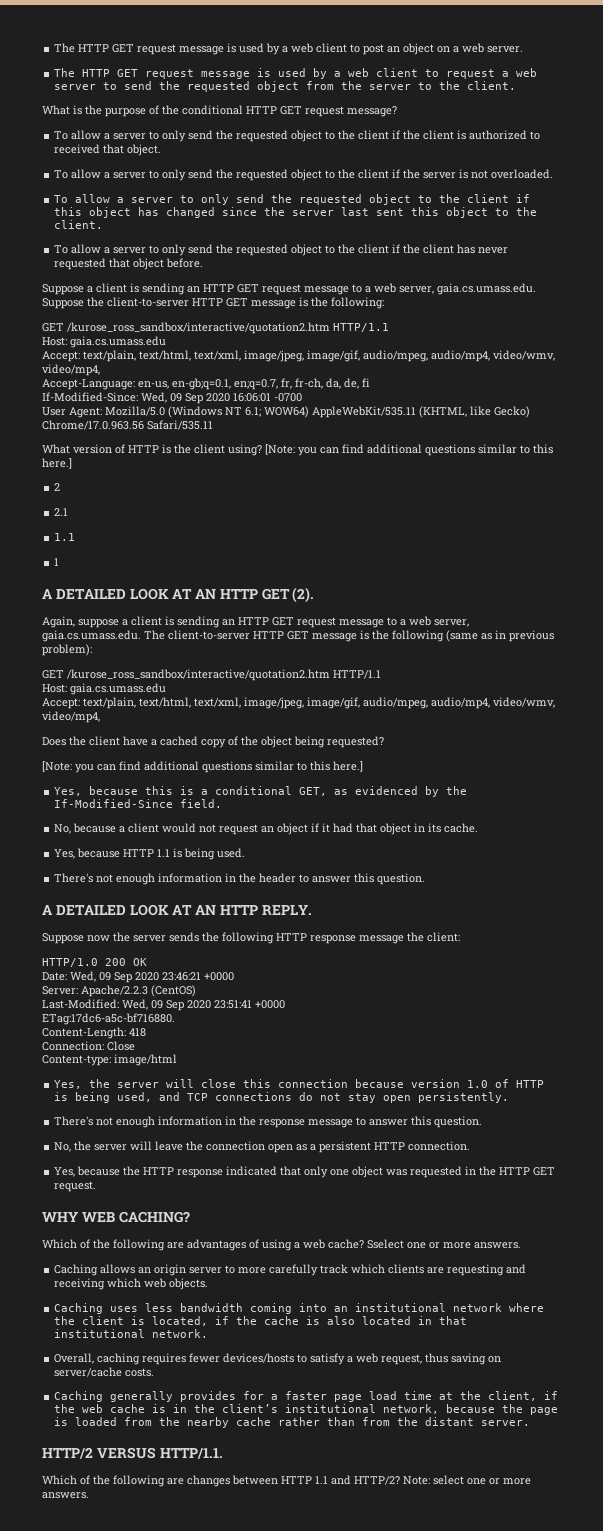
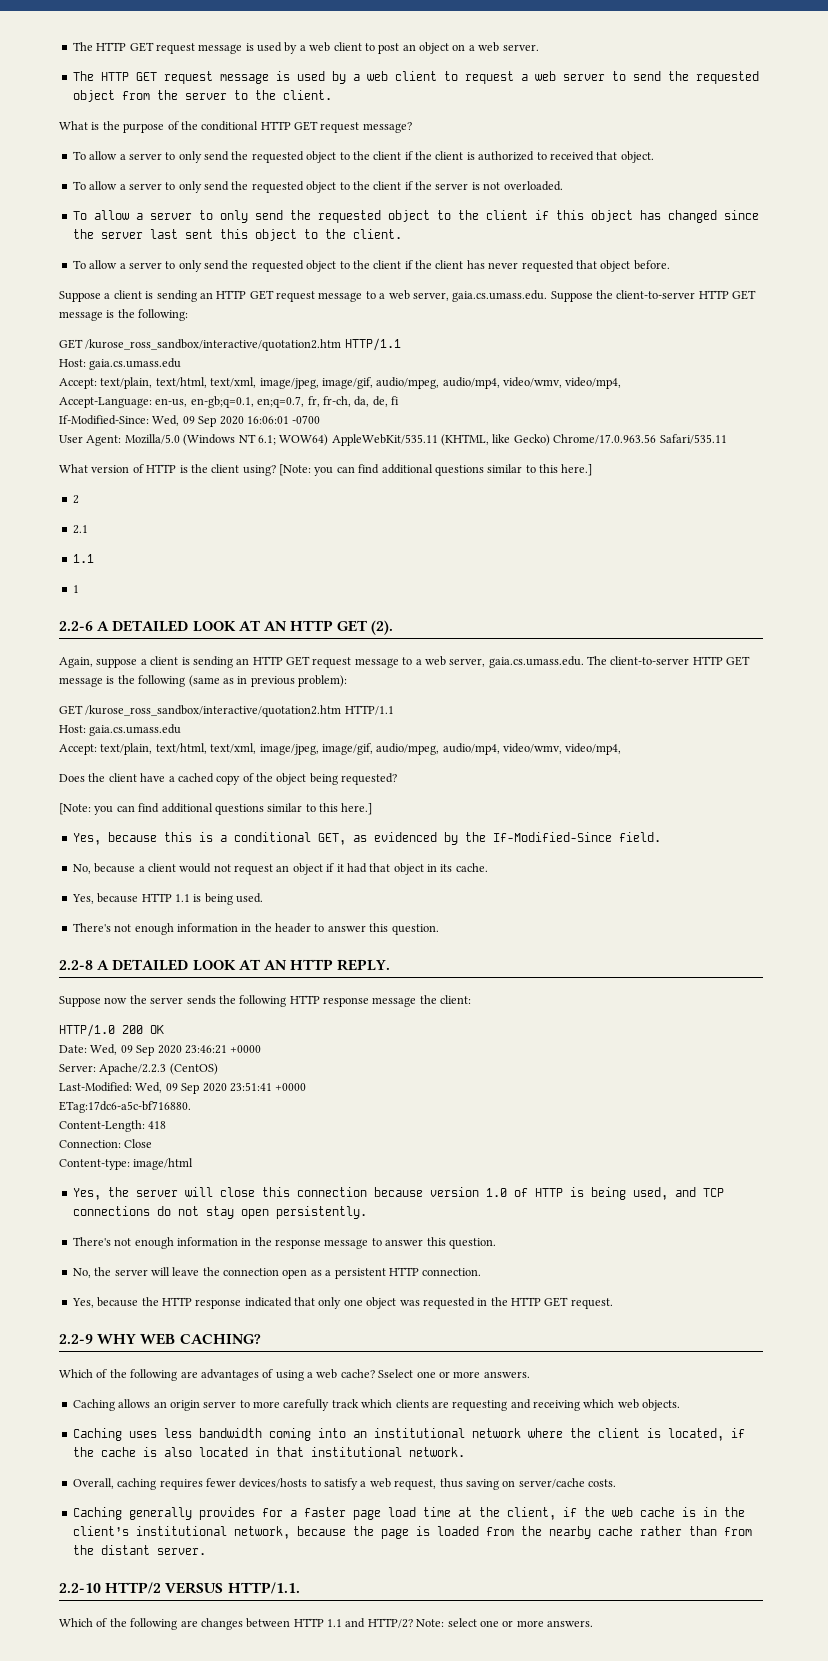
- A DETAILED LOOK AT AN HTTP GET (2).
+ 2.2-6 A DETAILED LOOK AT AN HTTP GET (2).
- A DETAILED LOOK AT AN HTTP REPLY.
+ 2.2-8 A DETAILED LOOK AT AN HTTP REPLY.
- WHY WEB CACHING?
+ 2.2-9 WHY WEB CACHING?
- HTTP/2 VERSUS HTTP/1.1.
+ 2.2-10 HTTP/2 VERSUS HTTP/1.1.

